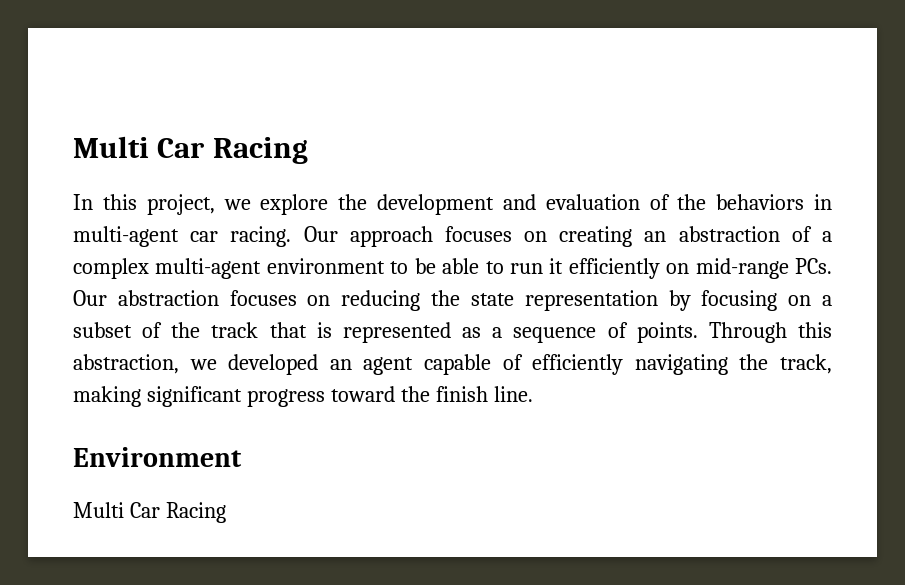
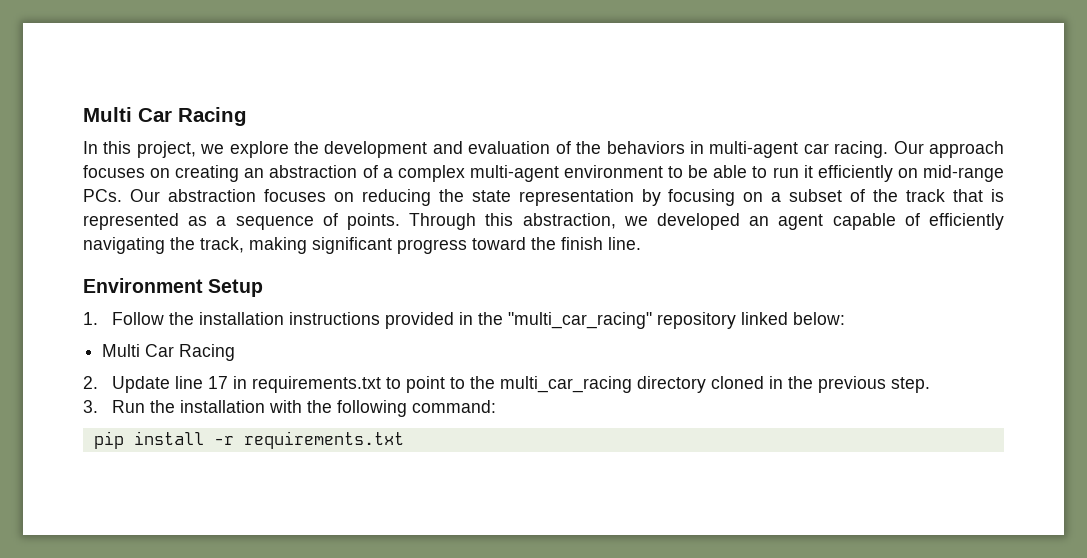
- Environment
+ Environment Setup
+ 1. Follow the installation instructions provided in the "multi_car_racing" repository linked below:
  Multi Car Racing
+ 2. Update line 17 in requirements.txt to point to the multi_car_racing directory cloned in the previous step.
+ 3. Run the installation with the following command:
+ pip install -r requirements.txt

